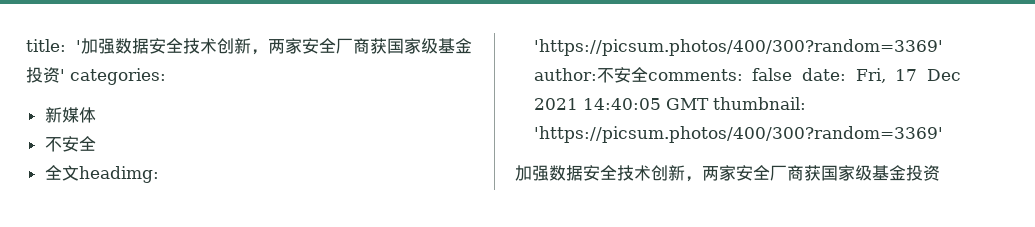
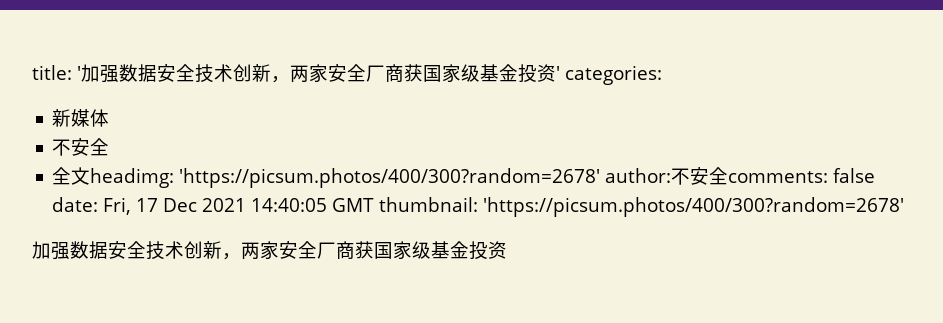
- 全文headimg: 'https://picsum.photos/400/300?random=3369' author:不安全comments: false date: Fri, 17 Dec 2021 14:40:05 GMT thumbnail: 'https://picsum.photos/400/300?random=3369'
+ 全文headimg: 'https://picsum.photos/400/300?random=2678' author:不安全comments: false date: Fri, 17 Dec 2021 14:40:05 GMT thumbnail: 'https://picsum.photos/400/300?random=2678'

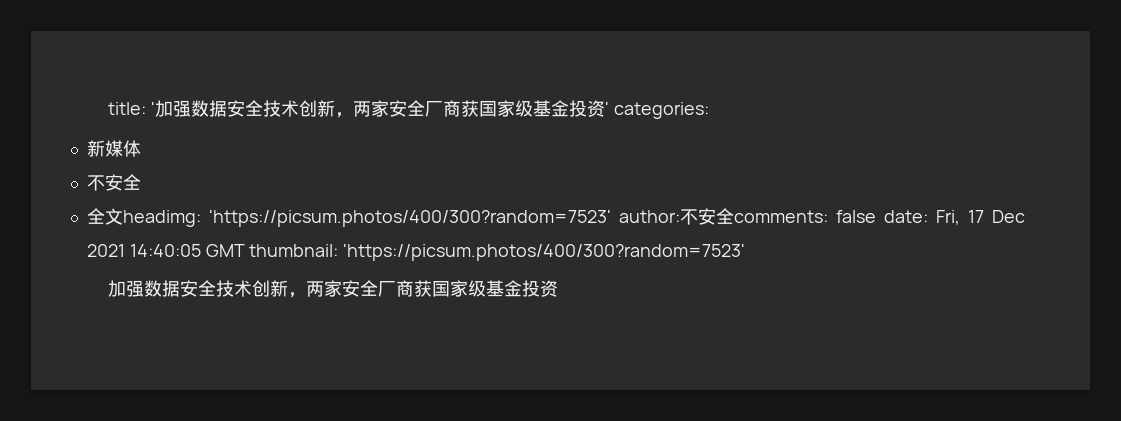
- 全文headimg: 'https://picsum.photos/400/300?random=2678' author:不安全comments: false date: Fri, 17 Dec 2021 14:40:05 GMT thumbnail: 'https://picsum.photos/400/300?random=2678'
+ 全文headimg: 'https://picsum.photos/400/300?random=7523' author:不安全comments: false date: Fri, 17 Dec 2021 14:40:05 GMT thumbnail: 'https://picsum.photos/400/300?random=7523'

